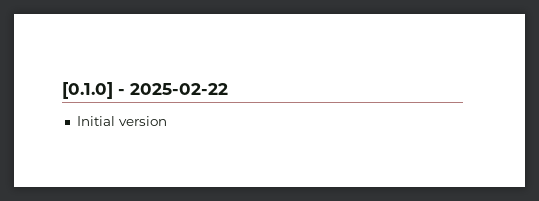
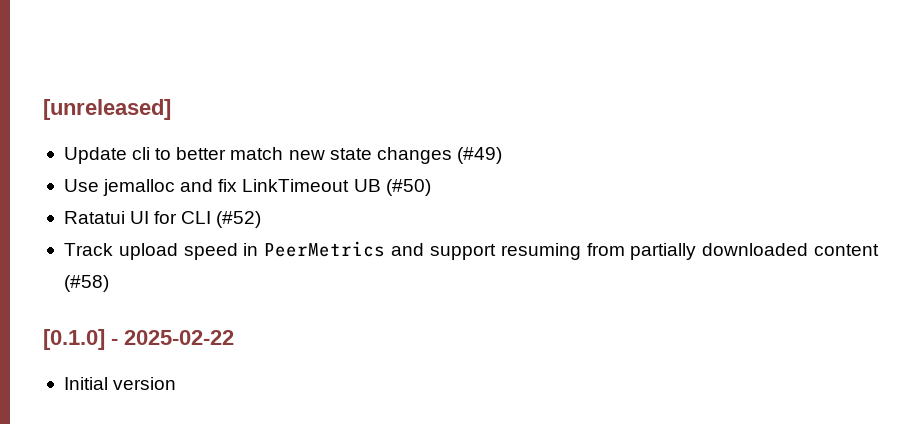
+ [unreleased]
+ Update cli to better match new state changes (#49)
+ Use jemalloc and fix LinkTimeout UB (#50)
+ Ratatui UI for CLI (#52)
+ Track upload speed in PeerMetrics and support resuming from partially downloaded content (#58)

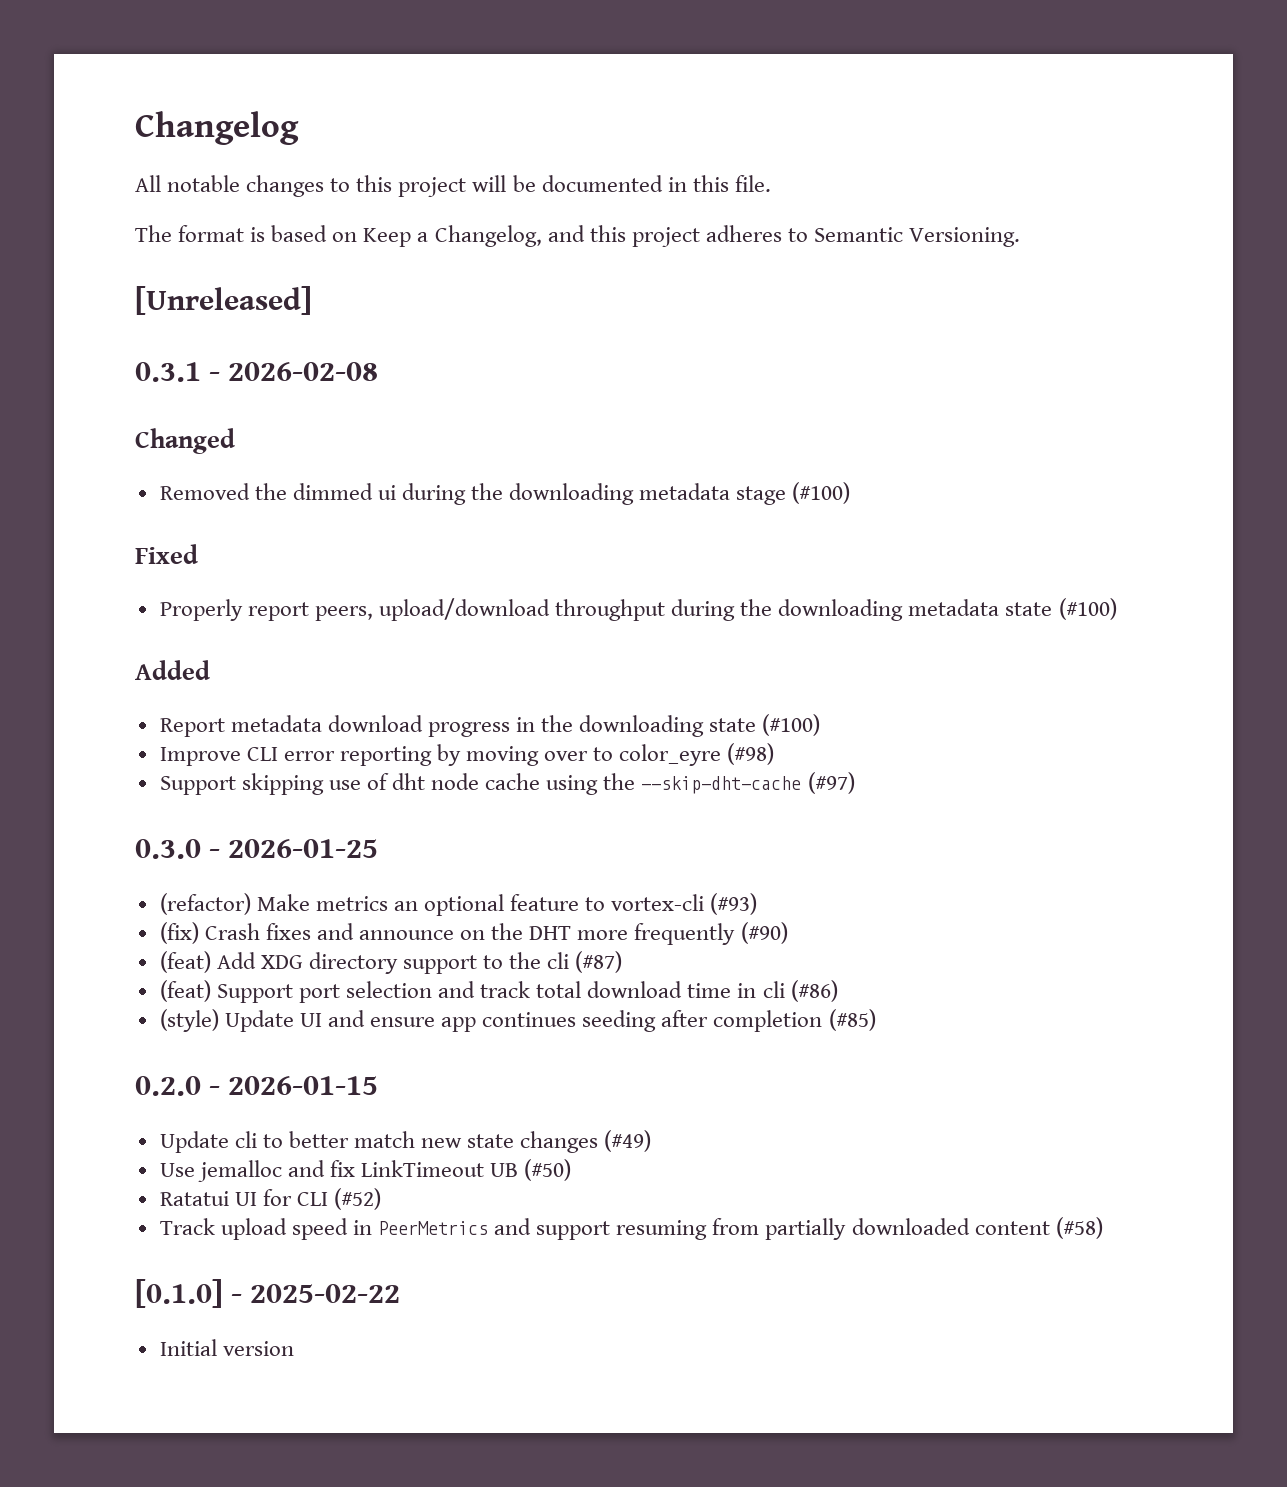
- [unreleased]
+ Changelog
+ All notable changes to this project will be documented in this file.
+ The format is based on Keep a Changelog, and this project adheres to Semantic Versioning.
+ [Unreleased]
+ 0.3.1 - 2026-02-08
+ Changed
+ Removed the dimmed ui during the downloading metadata stage (#100)
+ Fixed
+ Properly report peers, upload/download throughput during the downloading metadata state (#100)
+ Added
+ Report metadata download progress in the downloading state (#100)
+ Improve CLI error reporting by moving over to color_eyre (#98)
+ Support skipping use of dht node cache using the --skip-dht-cache (#97)
+ 0.3.0 - 2026-01-25
+ (refactor) Make metrics an optional feature to vortex-cli (#93)
+ (fix) Crash fixes and announce on the DHT more frequently (#90)
+ (feat) Add XDG directory support to the cli (#87)
+ (feat) Support port selection and track total download time in cli (#86)
+ (style) Update UI and ensure app continues seeding after completion (#85)
+ 0.2.0 - 2026-01-15

